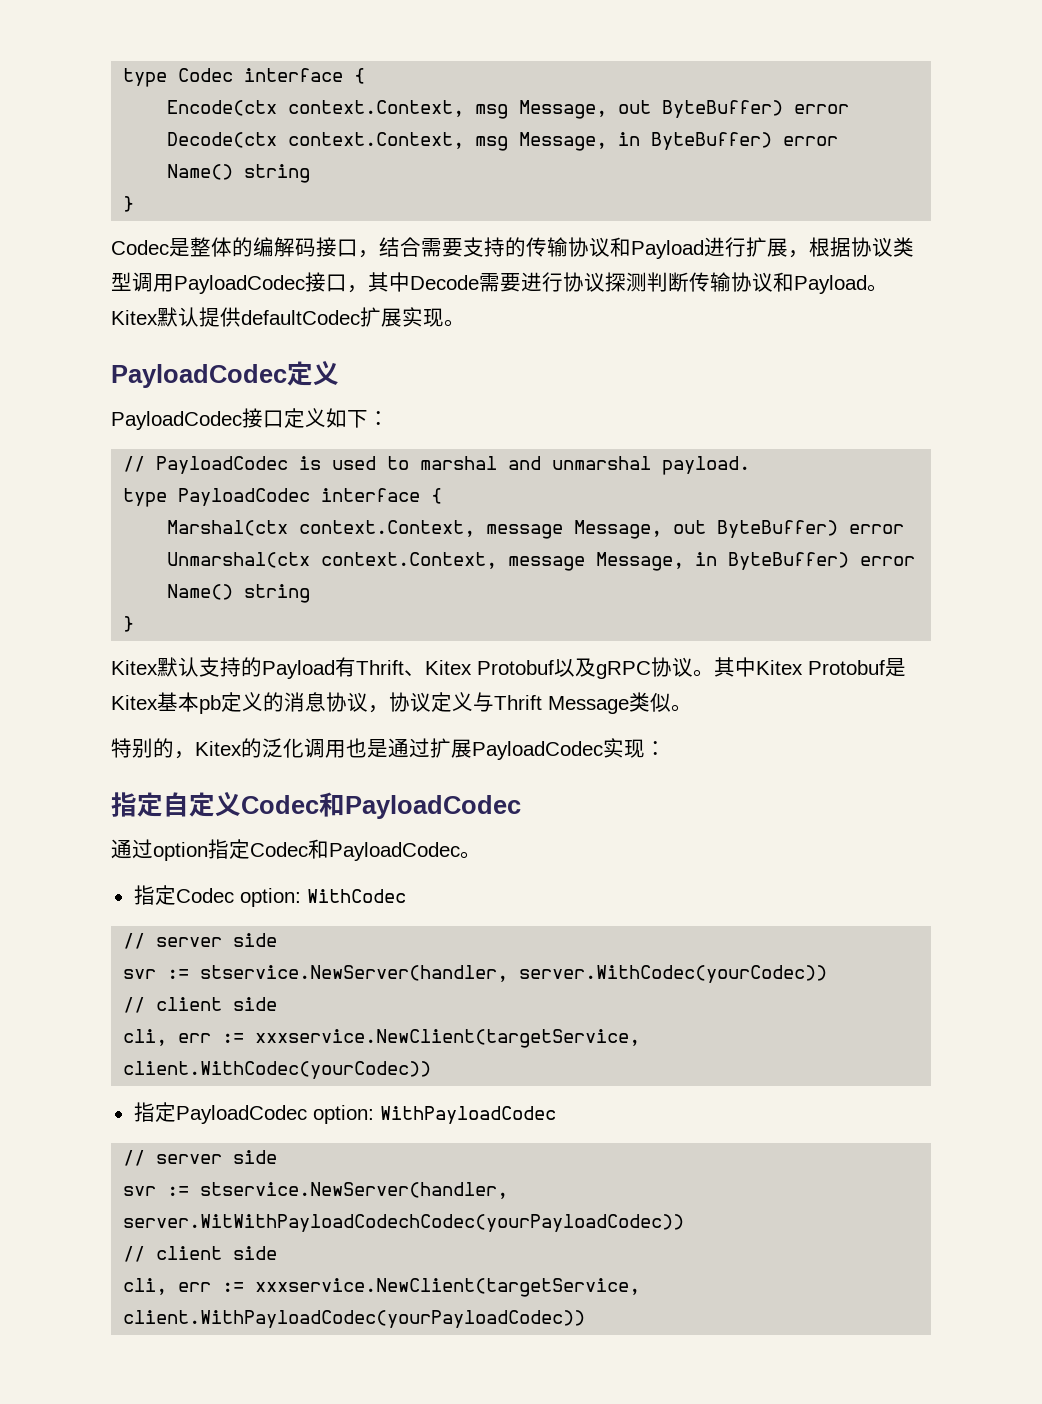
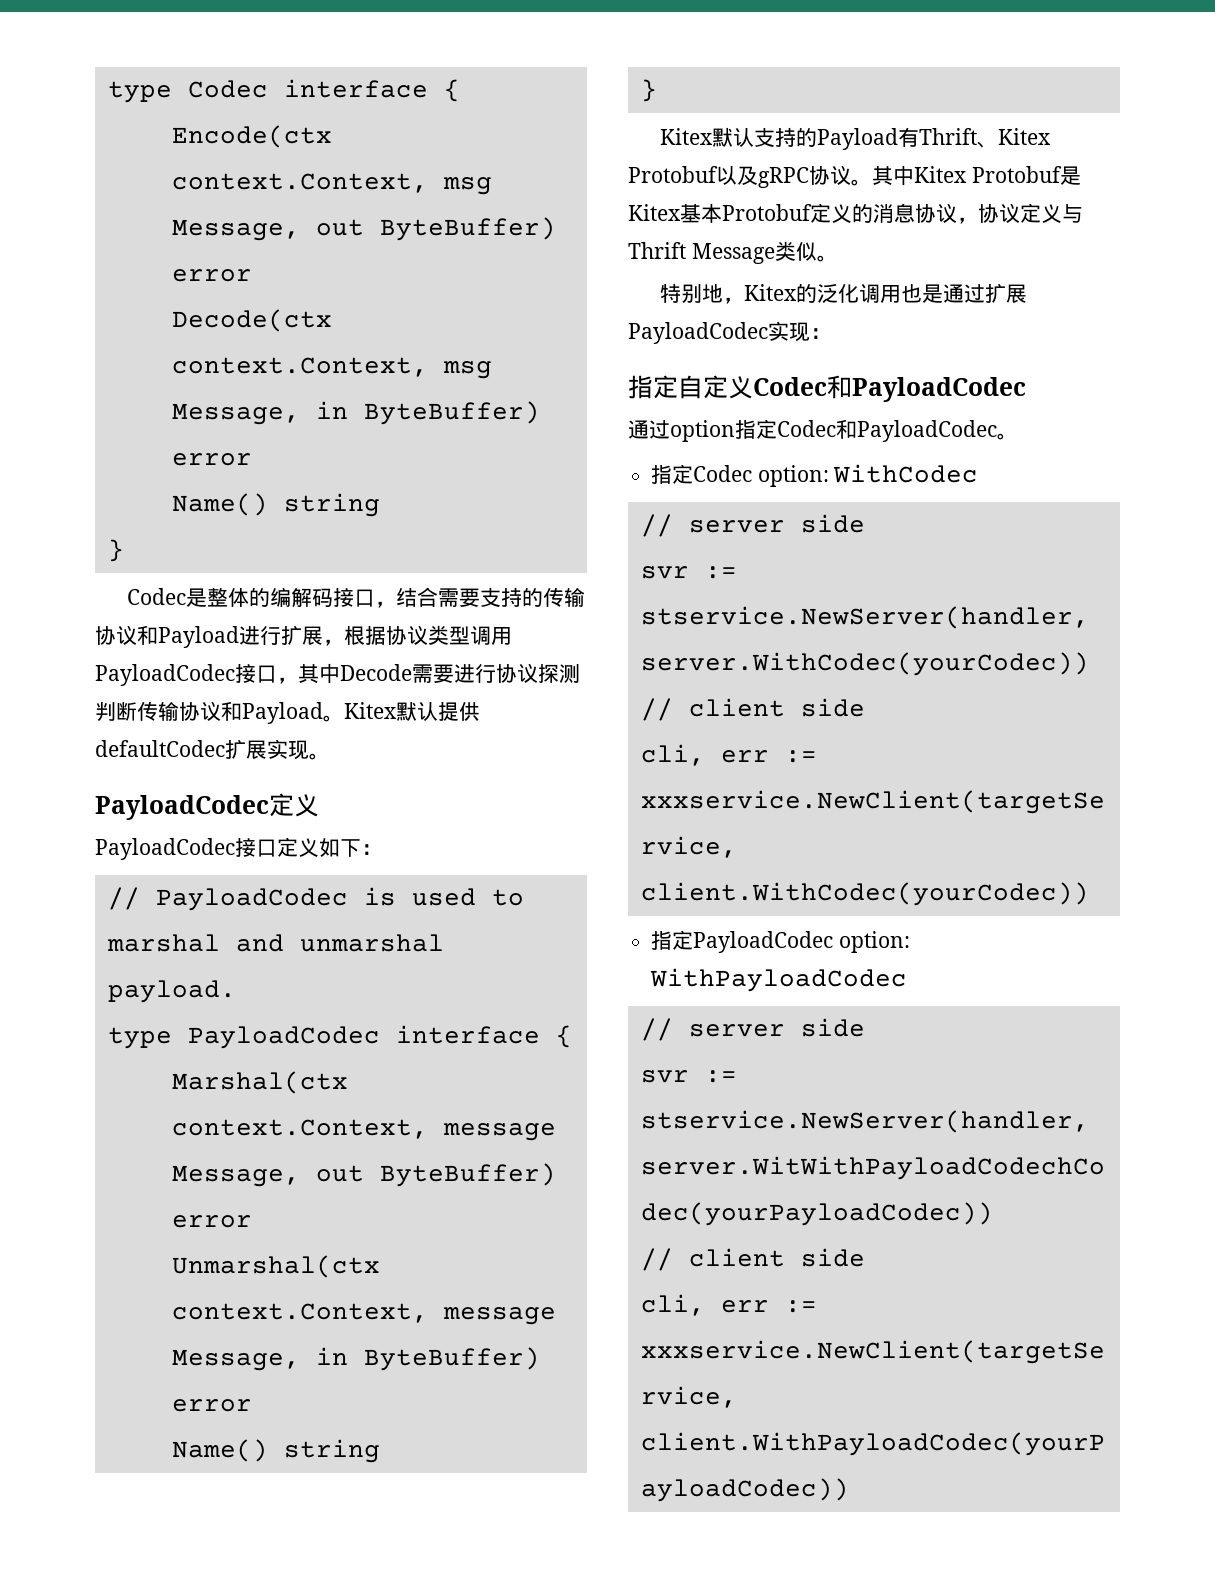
- 其中Kitex Protobuf是Kitex基本pb定义的消息协议，协议定义与Thrift Message类似。
+ 其中Kitex Protobuf是Kitex基本Protobuf定义的消息协议，协议定义与Thrift Message类似。
- 特别的，Kitex的泛化调用也是通过扩展PayloadCodec实现：
+ 特别地，Kitex的泛化调用也是通过扩展PayloadCodec实现：

